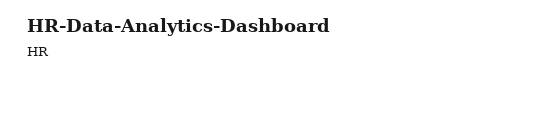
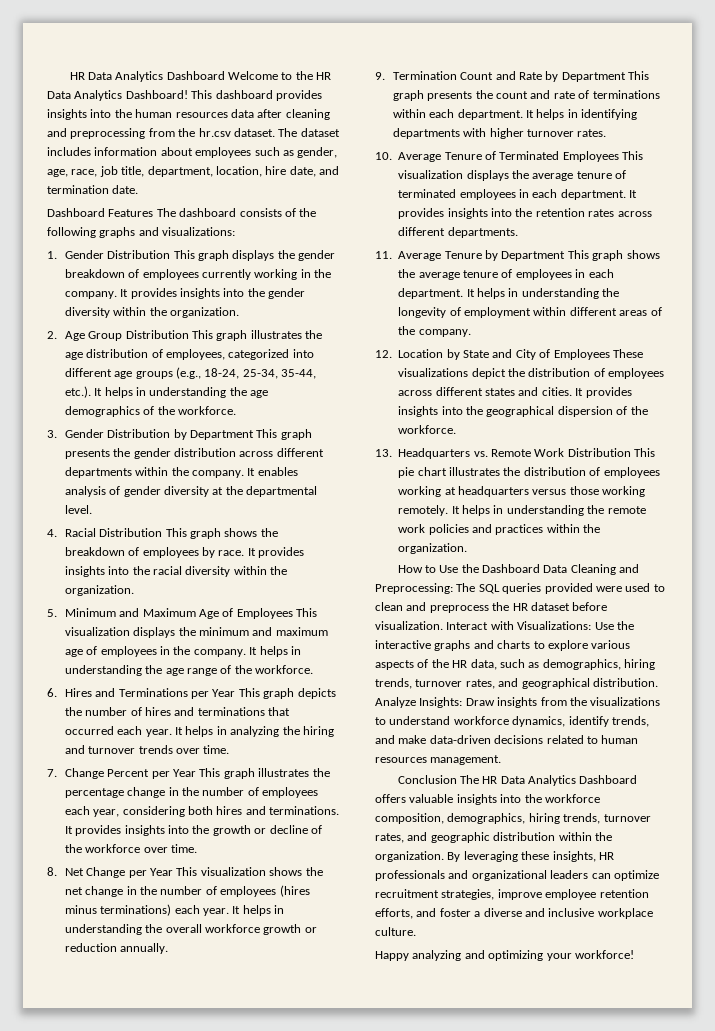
- HR-Data-Analytics-Dashboard
- HR
+ HR Data Analytics Dashboard Welcome to the HR Data Analytics Dashboard! This dashboard provides insights into the human resources data after cleaning and preprocessing from the hr.csv dataset. The dataset includes information about employees such as gender, age, race, job title, department, location, hire date, and termination date.
+ Dashboard Features The dashboard consists of the following graphs and visualizations:
+ 1. Gender Distribution This graph displays the gender breakdown of employees currently working in the company. It provides insights into the gender diversity within the organization.
+ 2. Age Group Distribution This graph illustrates the age distribution of employees, categorized into different age groups (e.g., 18-24, 25-34, 35-44, etc.). It helps in understanding the age demographics of the workforce.
+ 3. Gender Distribution by Department This graph presents the gender distribution across different departments within the company. It enables analysis of gender diversity at the departmental level.
+ 4. Racial Distribution This graph shows the breakdown of employees by race. It provides insights into the racial diversity within the organization.
+ 5. Minimum and Maximum Age of Employees This visualization displays the minimum and maximum age of employees in the company. It helps in understanding the age range of the workforce.
+ 6. Hires and Terminations per Year This graph depicts the number of hires and terminations that occurred each year. It helps in analyzing the hiring and turnover trends over time.
+ 7. Change Percent per Year This graph illustrates the percentage change in the number of employees each year, considering both hires and terminations. It provides insights into the growth or decline of the workforce over time.
+ 8. Net Change per Year This visualization shows the net change in the number of employees (hires minus terminations) each year. It helps in understanding the overall workforce growth or reduction annually.
+ 9. Termination Count and Rate by Department This graph presents the count and rate of terminations within each department. It helps in identifying departments with higher turnover rates.
+ 10. Average Tenure of Terminated Employees This visualization displays the average tenure of terminated employees in each department. It provides insights into the retention rates across different departments.
+ 11. Average Tenure by Department This graph shows the average tenure of employees in each department. It helps in understanding the longevity of employment within different areas of the company.
+ 12. Location by State and City of Employees These visualizations depict the distribution of employees across different states and cities. It provides insights into the geographical dispersion of the workforce.
+ 13. Headquarters vs. Remote Work Distribution This pie chart illustrates the distribution of employees working at headquarters versus those working remotely. It helps in understanding the remote work policies and practices within the organization.
+ How to Use the Dashboard Data Cleaning and Preprocessing: The SQL queries provided were used to clean and preprocess the HR dataset before visualization. Interact with Visualizations: Use the interactive graphs and charts to explore various aspects of the HR data, such as demographics, hiring trends, turnover rates, and geographical distribution. Analyze Insights: Draw insights from the visualizations to understand workforce dynamics, identify trends, and make data-driven decisions related to human resources management.
+ Conclusion The HR Data Analytics Dashboard offers valuable insights into the workforce composition, demographics, hiring trends, turnover rates, and geographic distribution within the organization. By leveraging these insights, HR professionals and organizational leaders can optimize recruitment strategies, improve employee retention efforts, and foster a diverse and inclusive workplace culture.
+ Happy analyzing and optimizing your workforce!

